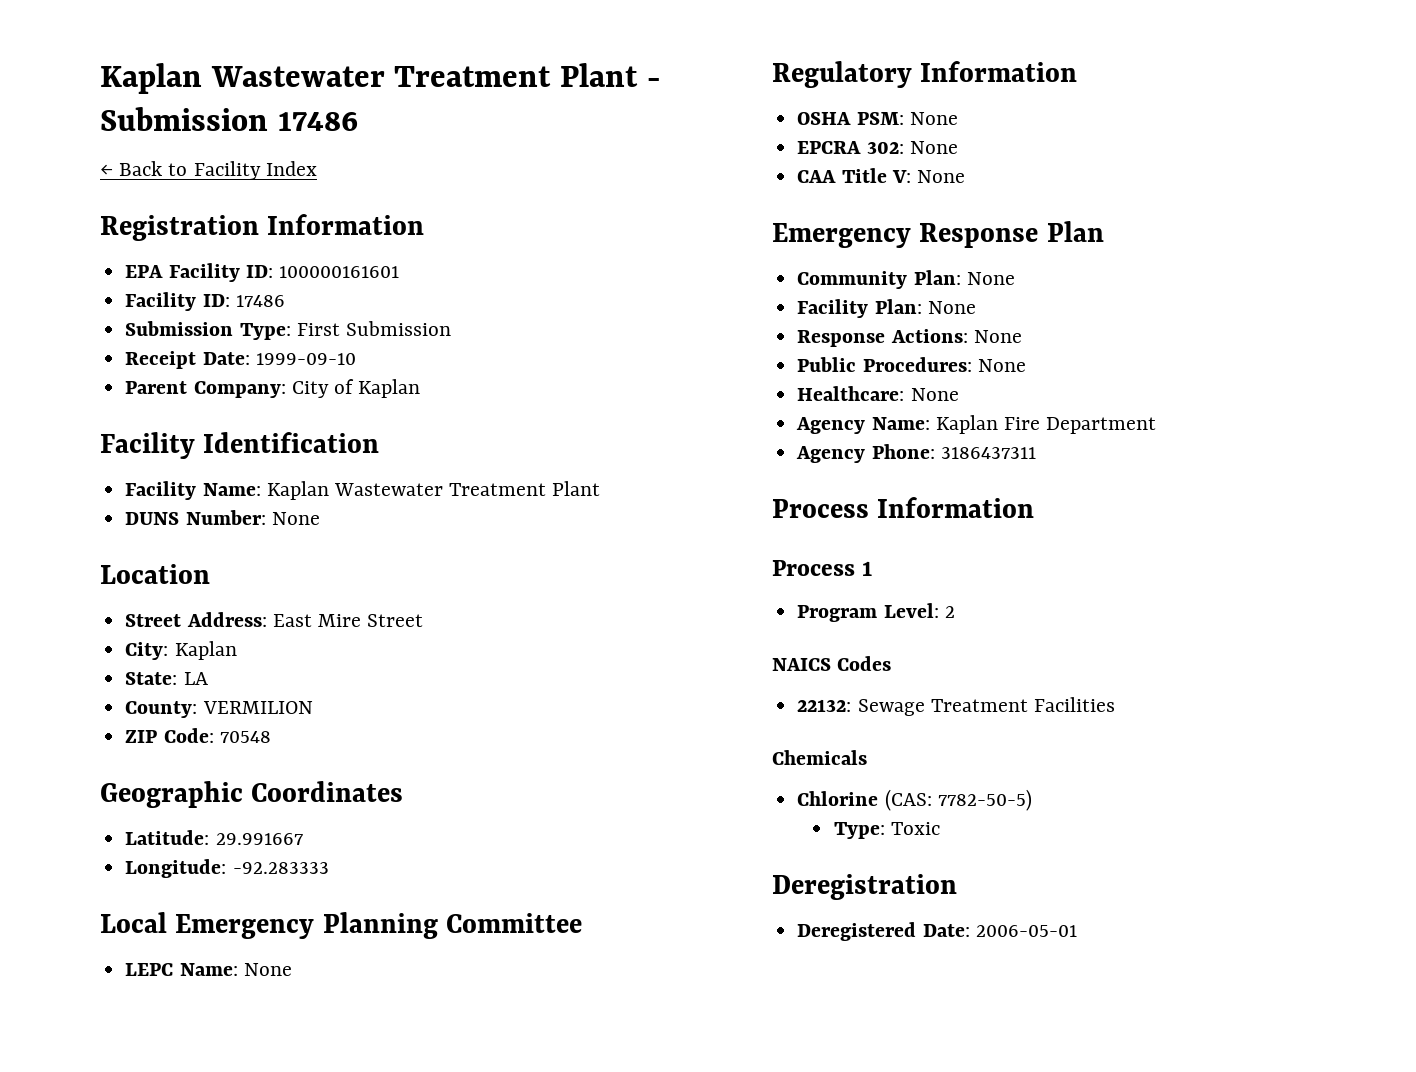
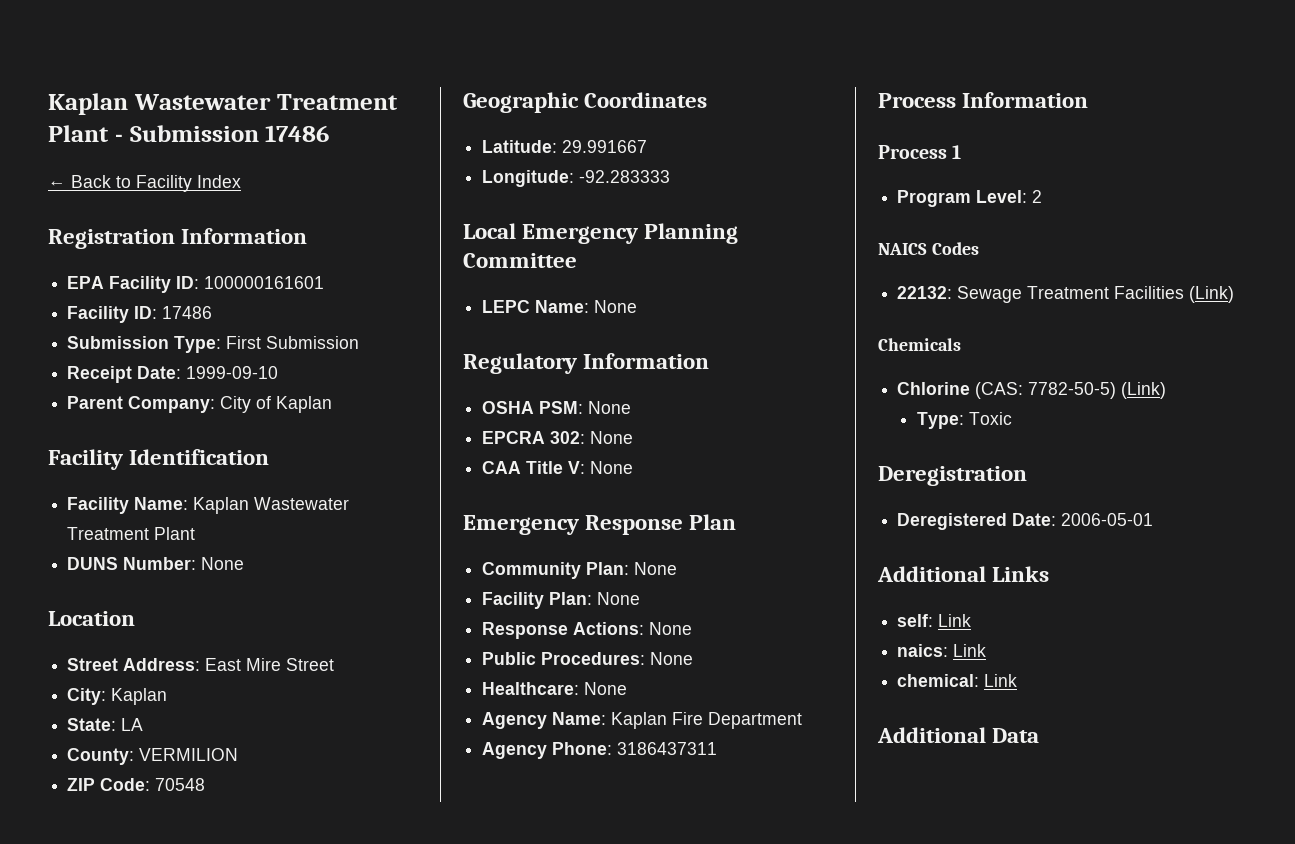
- 22132: Sewage Treatment Facilities
+ 22132: Sewage Treatment Facilities (Link)
- Chlorine (CAS: 7782-50-5)
+ Chlorine (CAS: 7782-50-5) (Link)
+ Additional Links
+ self: Link
+ naics: Link
+ chemical: Link
+ Additional Data

